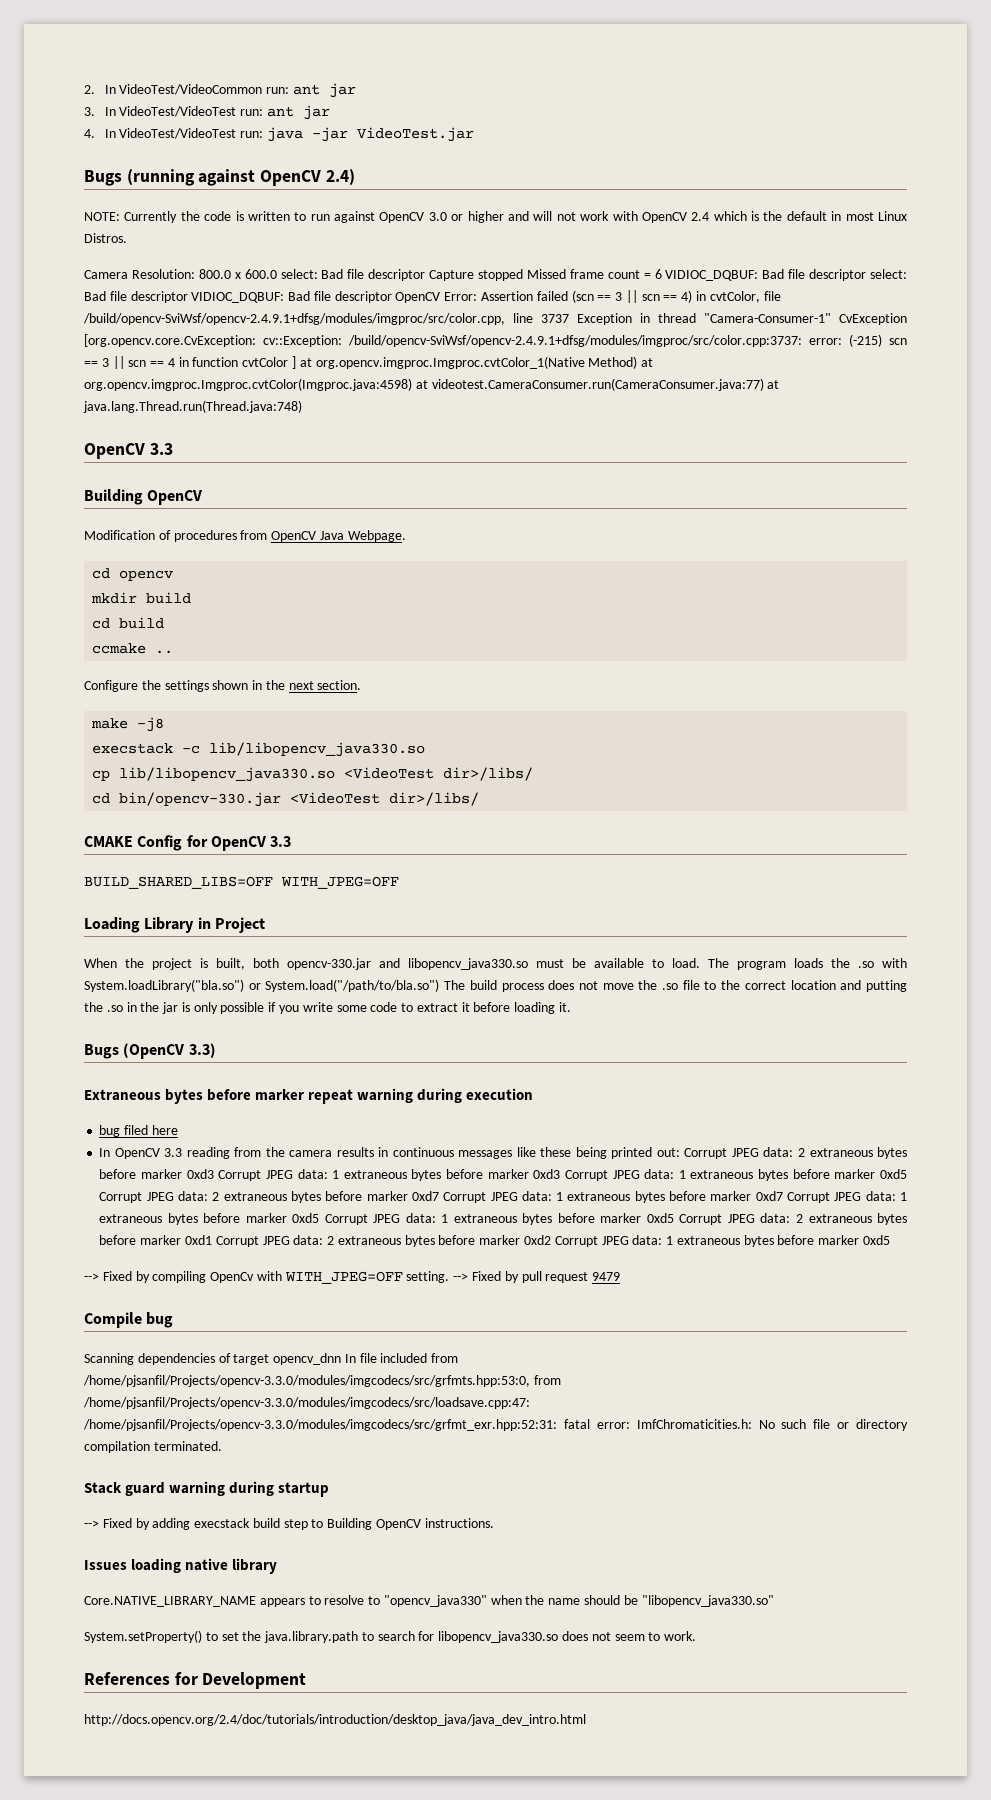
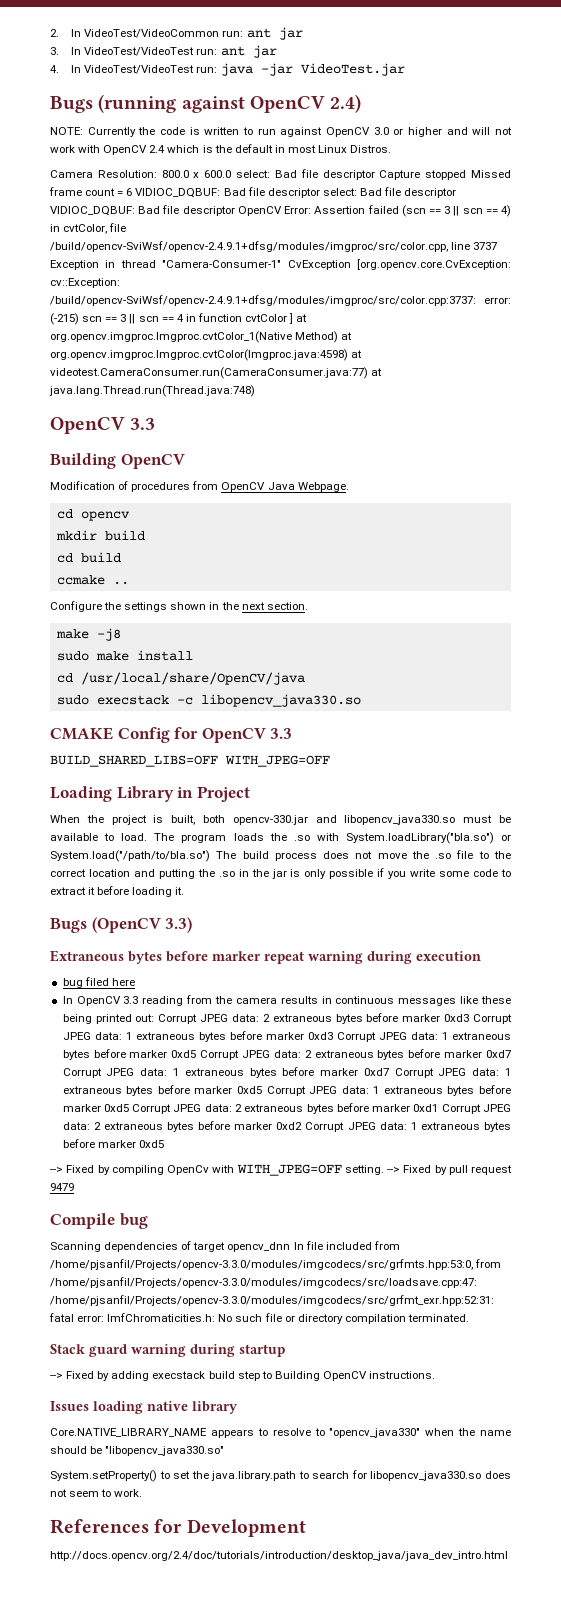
- execstack -c lib/libopencv_java330.so
- cp lib/libopencv_java330.so <VideoTest dir>/libs/
- cd bin/opencv-330.jar <VideoTest dir>/libs/
+ sudo make install
+ cd /usr/local/share/OpenCV/java
+ sudo execstack -c libopencv_java330.so

